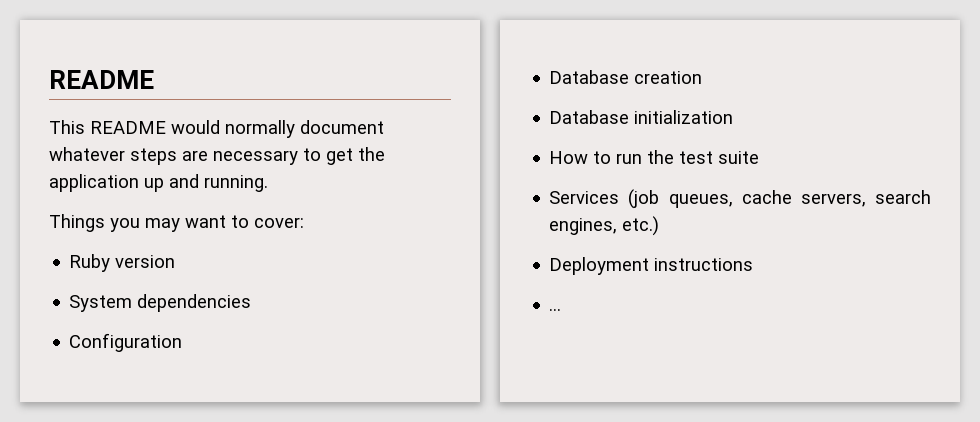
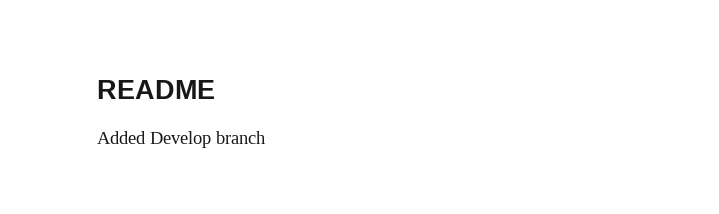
- This README would normally document whatever steps are necessary to get the application up and running.
- Things you may want to cover:
- Ruby version
- System dependencies
- Configuration
- Database creation
- Database initialization
- How to run the test suite
- Services (job queues, cache servers, search engines, etc.)
- Deployment instructions
- ...
+ Added Develop branch

